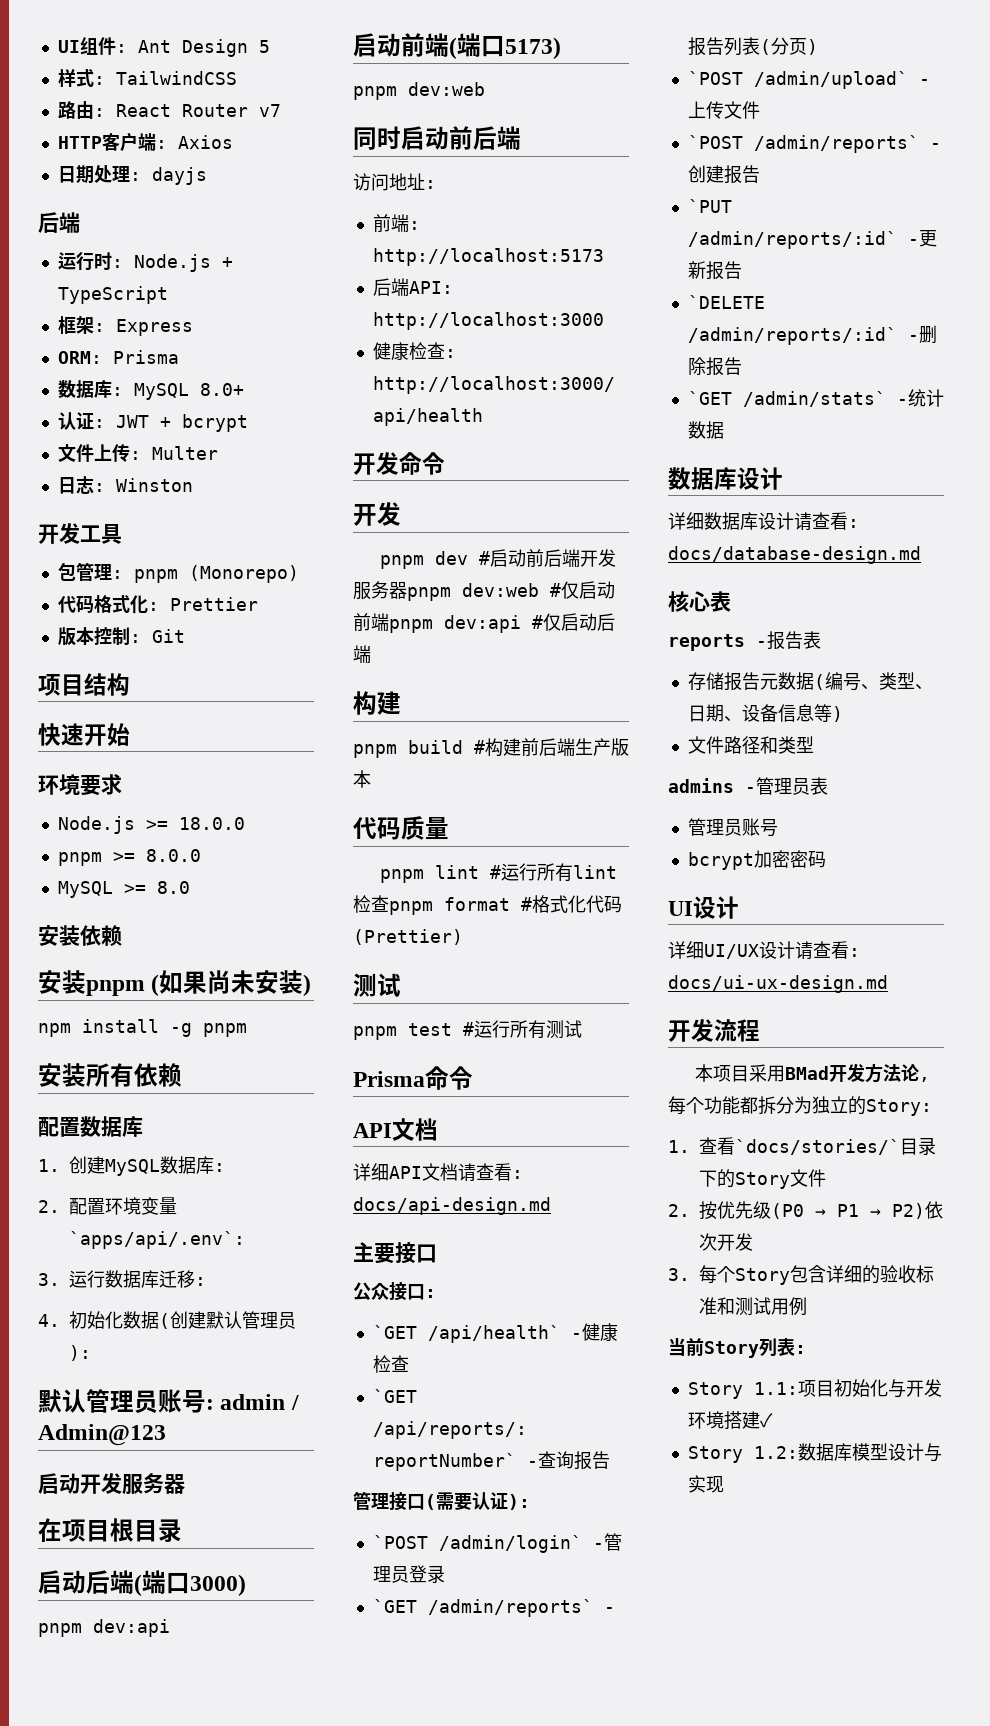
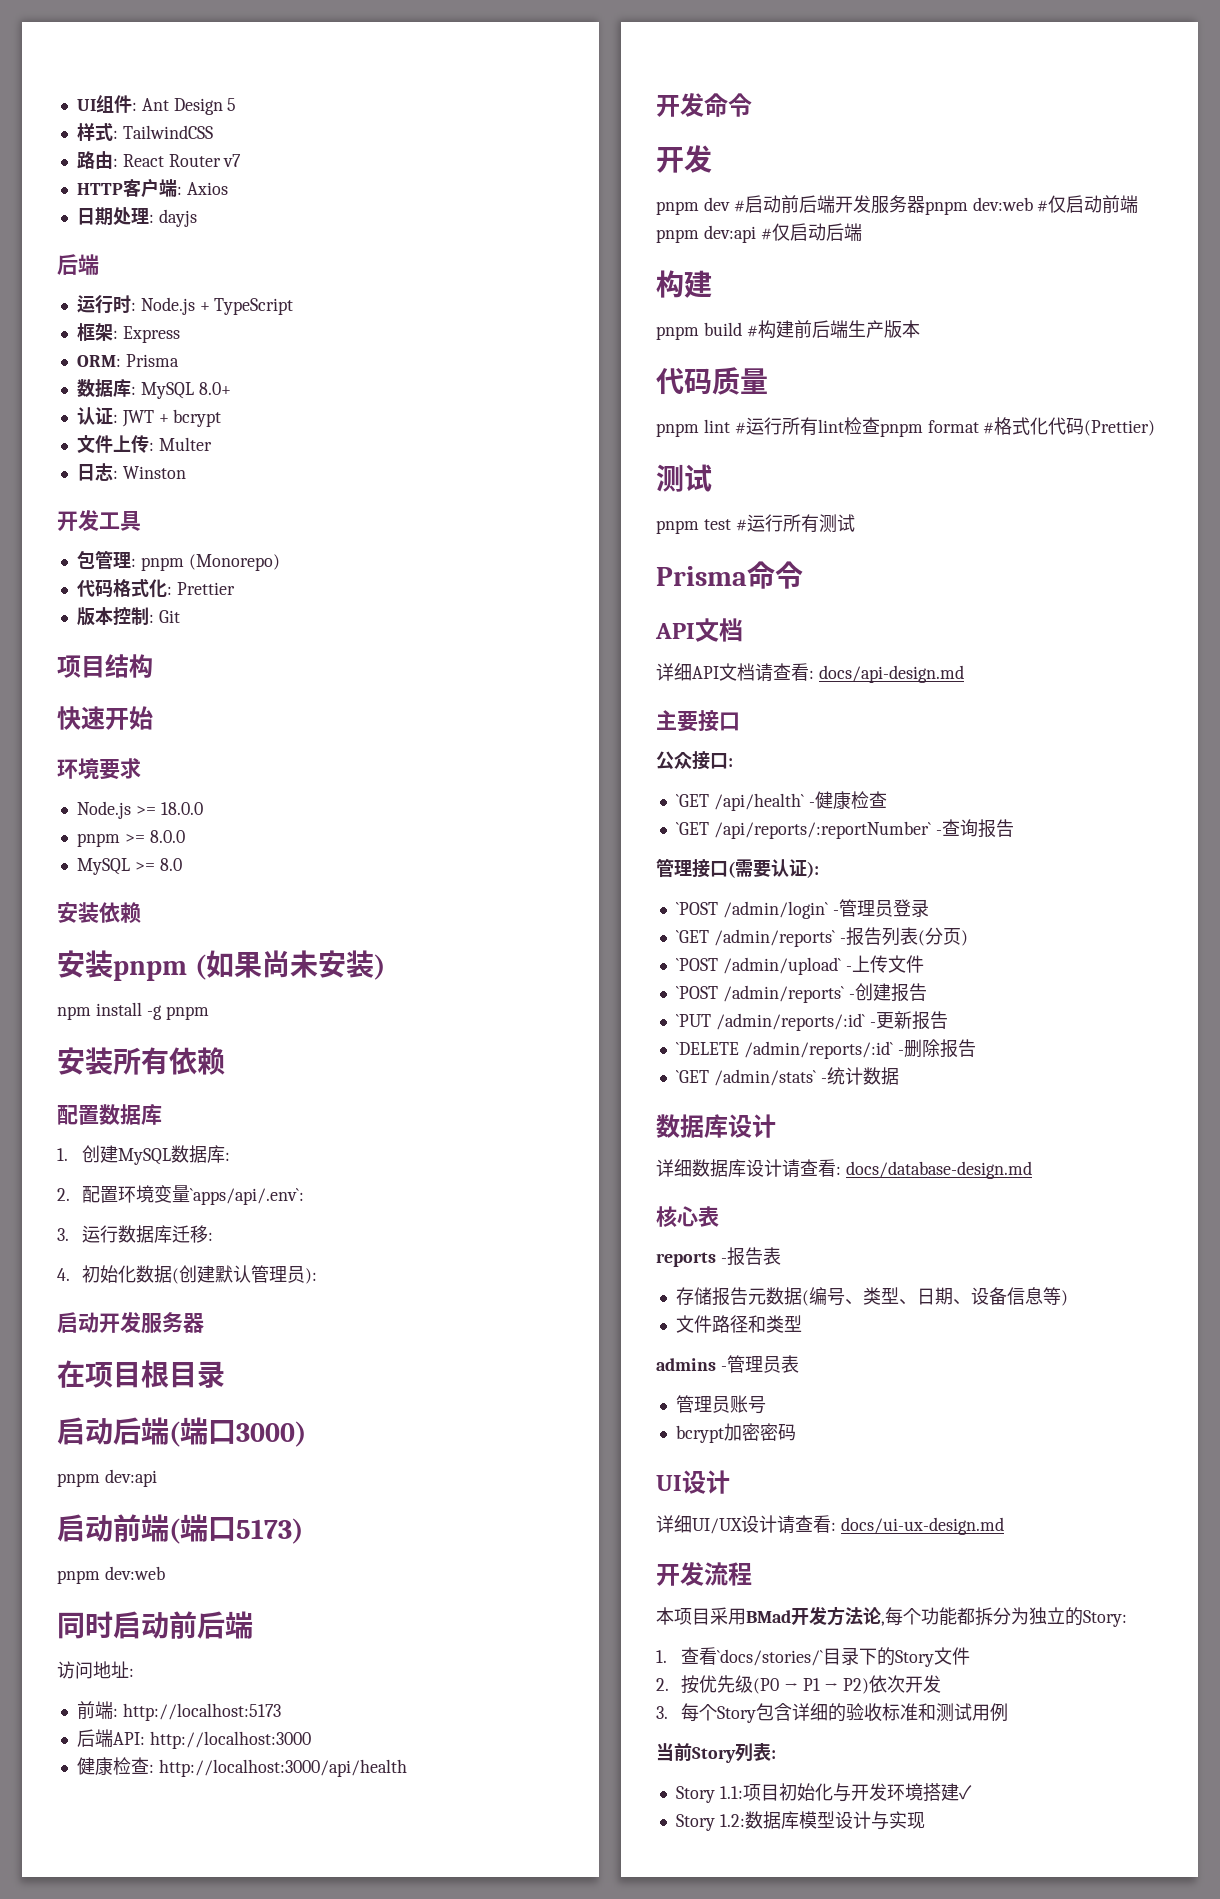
- 默认管理员账号: admin / Admin@123

